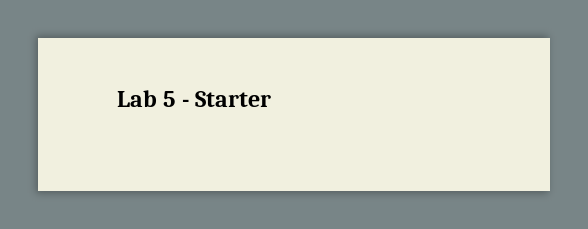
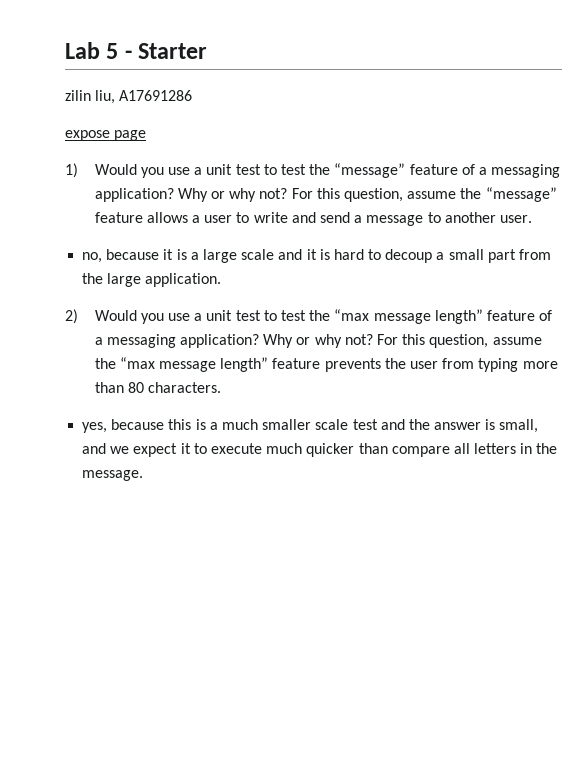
+ zilin liu, A17691286
+ expose page
+ 1) Would you use a unit test to test the “message” feature of a messaging application? Why or why not? For this question, assume the “message” feature allows a user to write and send a message to another user.
+ no, because it is a large scale and it is hard to decoup a small part from the large application.
+ 2) Would you use a unit test to test the “max message length” feature of a messaging application? Why or why not? For this question, assume the “max message length” feature prevents the user from typing more than 80 characters.
+ yes, because this is a much smaller scale test and the answer is small, and we expect it to execute much quicker than compare all letters in the message.

